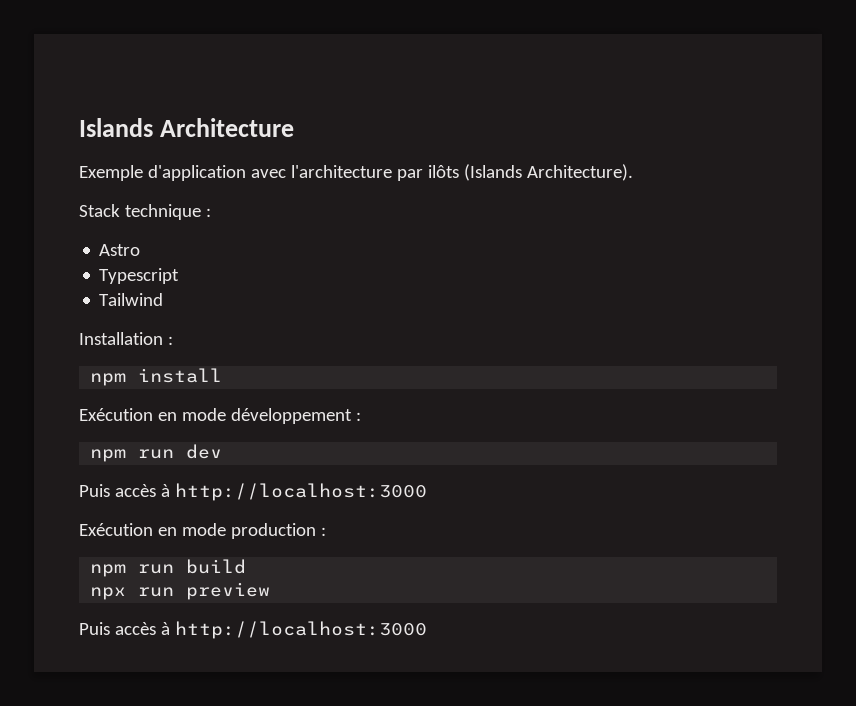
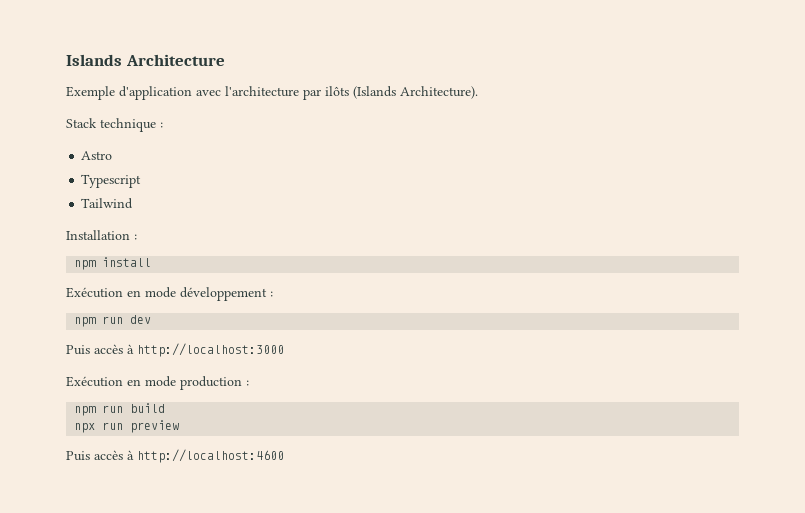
  npx run preview
- Puis accès à http://localhost:3000
+ Puis accès à http://localhost:4600

